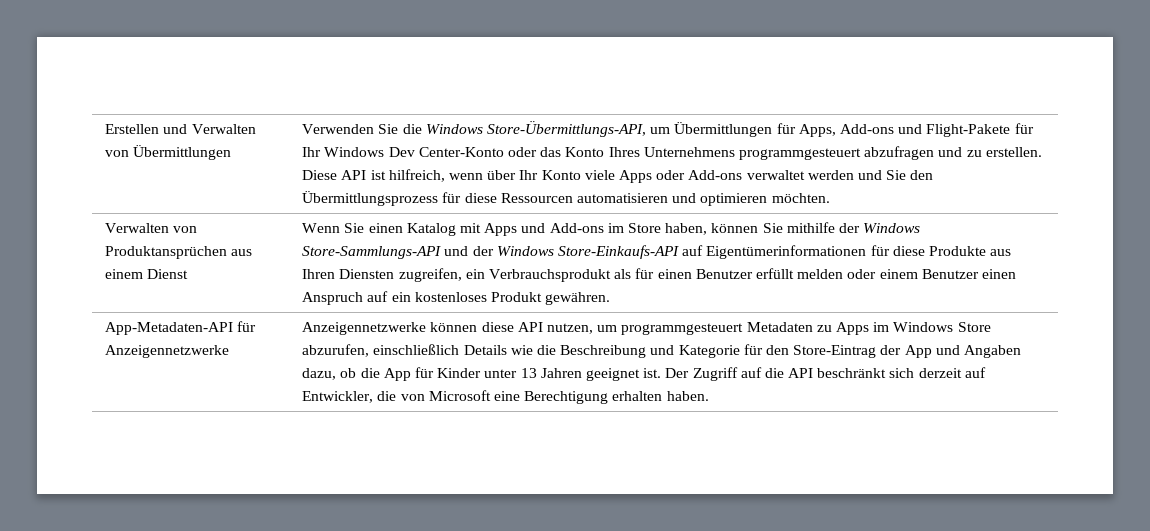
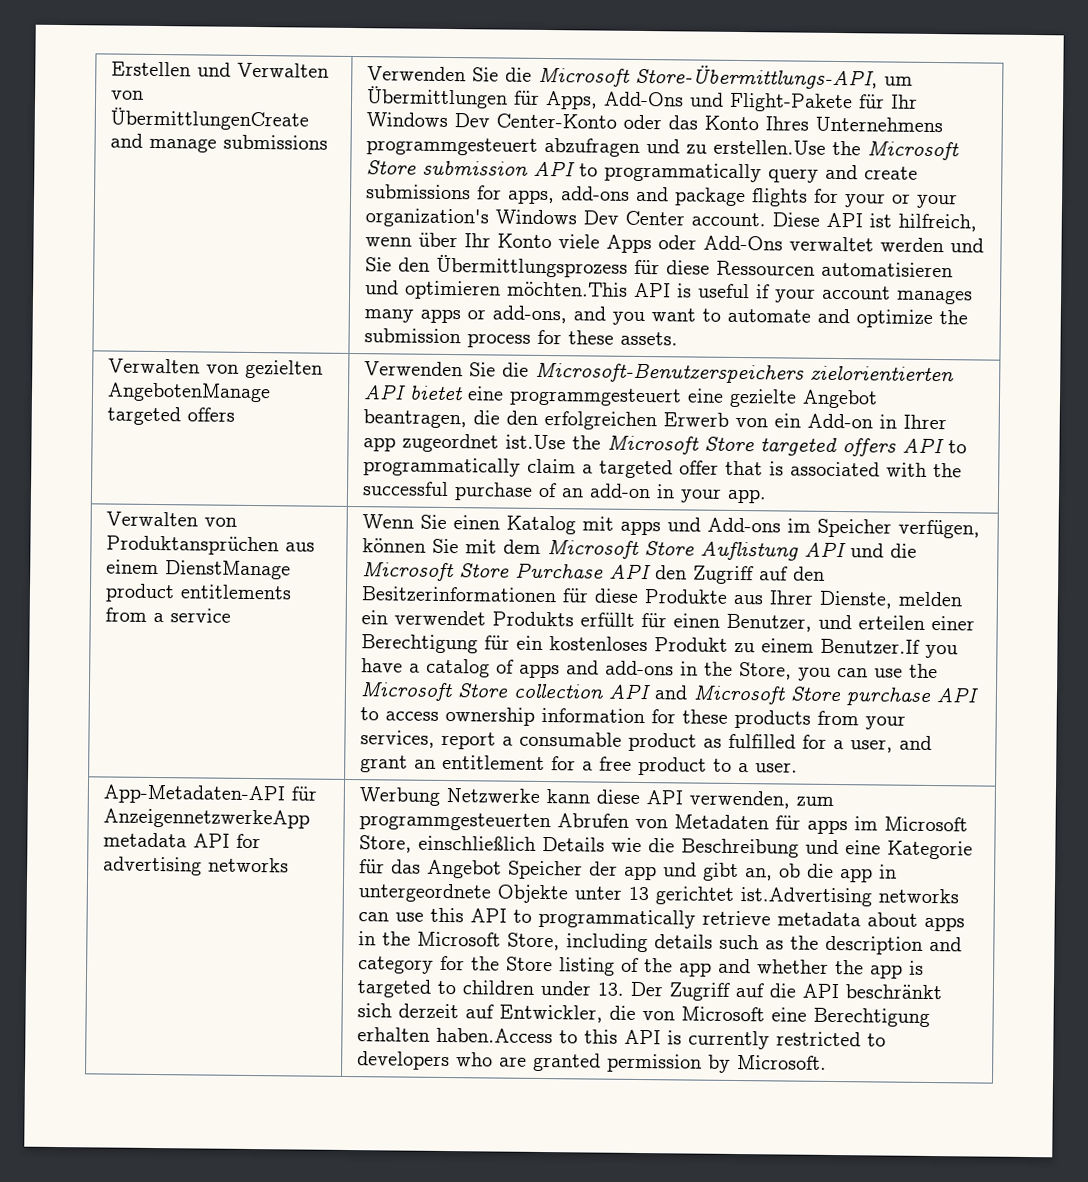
- Erstellen und Verwalten von Übermittlungen | Verwenden Sie die Windows Store-Übermittlungs-API, um Übermittlungen für Apps, Add-ons und Flight-Pakete für Ihr Windows Dev Center-Konto oder das Konto Ihres Unternehmens programmgesteuert abzufragen und zu erstellen.
+ Erstellen und Verwalten von ÜbermittlungenCreate and manage submissions | Verwenden Sie die Microsoft Store-Übermittlungs-API, um Übermittlungen für Apps, Add-Ons und Flight-Pakete für Ihr Windows Dev Center-Konto oder das Konto Ihres Unternehmens programmgesteuert abzufragen und zu erstellen.Use the Microsoft Store submission API to programmatically query and create submissions for apps, add-ons and package flights for your or your organization's Windows Dev Center account.
- Diese API ist hilfreich, wenn über Ihr Konto viele Apps oder Add-ons verwaltet werden und Sie den Übermittlungsprozess für diese Ressourcen automatisieren und optimieren möchten.
+ Diese API ist hilfreich, wenn über Ihr Konto viele Apps oder Add-Ons verwaltet werden und Sie den Übermittlungsprozess für diese Ressourcen automatisieren und optimieren möchten.This API is useful if your account manages many apps or add-ons, and you want to automate and optimize the submission process for these assets.
+ Verwalten von gezielten AngebotenManage targeted offers | Verwenden Sie die Microsoft-Benutzerspeichers zielorientierten API bietet eine programmgesteuert eine gezielte Angebot beantragen, die den erfolgreichen Erwerb von ein Add-on in Ihrer app zugeordnet ist.Use the Microsoft Store targeted offers API to programmatically claim a targeted offer that is associated with the successful purchase of an add-on in your app.
- Verwalten von Produktansprüchen aus einem Dienst
+ Verwalten von Produktansprüchen aus einem DienstManage product entitlements from a service
- Wenn Sie einen Katalog mit Apps und Add-ons im Store haben, können Sie mithilfe der Windows Store-Sammlungs-API und der Windows Store-Einkaufs-API auf Eigentümerinformationen für diese Produkte aus Ihren Diensten zugreifen, ein Verbrauchsprodukt als für einen Benutzer erfüllt melden oder einem Benutzer einen Anspruch auf ein kostenloses Produkt gewähren.
- App-Metadaten-API für Anzeigennetzwerke | Anzeigennetzwerke können diese API nutzen, um programmgesteuert Metadaten zu Apps im Windows Store abzurufen, einschließlich Details wie die Beschreibung und Kategorie für den Store-Eintrag der App und Angaben dazu, ob die App für Kinder unter 13 Jahren geeignet ist. Der Zugriff auf die API beschränkt sich derzeit auf Entwickler, die von Microsoft eine Berechtigung erhalten haben.
+ Wenn Sie einen Katalog mit apps und Add-ons im Speicher verfügen, können Sie mit dem Microsoft Store Auflistung API und die Microsoft Store Purchase API den Zugriff auf den Besitzerinformationen für diese Produkte aus Ihrer Dienste, melden ein verwendet Produkts erfüllt für einen Benutzer, und erteilen einer Berechtigung für ein kostenloses Produkt zu einem Benutzer.If you have a catalog of apps and add-ons in the Store, you can use the Microsoft Store collection API and Microsoft Store purchase API to access ownership information for these products from your services, report a consumable product as fulfilled for a user, and grant an entitlement for a free product to a user.
+ App-Metadaten-API für AnzeigennetzwerkeApp metadata API for advertising networks | Werbung Netzwerke kann diese API verwenden, zum programmgesteuerten Abrufen von Metadaten für apps im Microsoft Store, einschließlich Details wie die Beschreibung und eine Kategorie für das Angebot Speicher der app und gibt an, ob die app in untergeordnete Objekte unter 13 gerichtet ist.Advertising networks can use this API to programmatically retrieve metadata about apps in the Microsoft Store, including details such as the description and category for the Store listing of the app and whether the app is targeted to children under 13. Der Zugriff auf die API beschränkt sich derzeit auf Entwickler, die von Microsoft eine Berechtigung erhalten haben.Access to this API is currently restricted to developers who are granted permission by Microsoft.

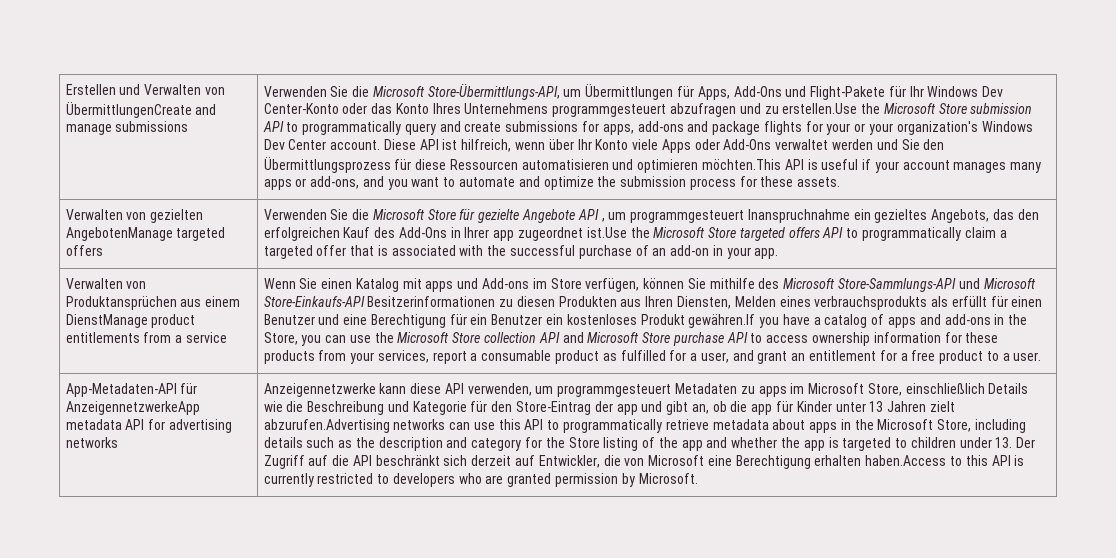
- Verwenden Sie die Microsoft-Benutzerspeichers zielorientierten API bietet eine programmgesteuert eine gezielte Angebot beantragen, die den erfolgreichen Erwerb von ein Add-on in Ihrer app zugeordnet ist.Use the Microsoft Store targeted offers API to programmatically claim a targeted offer that is associated with the successful purchase of an add-on in your app.
+ Verwenden Sie die Microsoft Store für gezielte Angebote API , um programmgesteuert Inanspruchnahme ein gezieltes Angebots, das den erfolgreichen Kauf des Add-Ons in Ihrer app zugeordnet ist.Use the Microsoft Store targeted offers API to programmatically claim a targeted offer that is associated with the successful purchase of an add-on in your app.
- Wenn Sie einen Katalog mit apps und Add-ons im Speicher verfügen, können Sie mit dem Microsoft Store Auflistung API und die Microsoft Store Purchase API den Zugriff auf den Besitzerinformationen für diese Produkte aus Ihrer Dienste, melden ein verwendet Produkts erfüllt für einen Benutzer, und erteilen einer Berechtigung für ein kostenloses Produkt zu einem Benutzer.If you have a catalog of apps and add-ons in the Store, you can use the Microsoft Store collection API and Microsoft Store purchase API to access ownership information for these products from your services, report a consumable product as fulfilled for a user, and grant an entitlement for a free product to a user.
+ Wenn Sie einen Katalog mit apps und Add-ons im Store verfügen, können Sie mithilfe des Microsoft Store-Sammlungs-API und Microsoft Store-Einkaufs-API Besitzerinformationen zu diesen Produkten aus Ihren Diensten, Melden eines verbrauchsprodukts als erfüllt für einen Benutzer und eine Berechtigung für ein Benutzer ein kostenloses Produkt gewähren.If you have a catalog of apps and add-ons in the Store, you can use the Microsoft Store collection API and Microsoft Store purchase API to access ownership information for these products from your services, report a consumable product as fulfilled for a user, and grant an entitlement for a free product to a user.
- Werbung Netzwerke kann diese API verwenden, zum programmgesteuerten Abrufen von Metadaten für apps im Microsoft Store, einschließlich Details wie die Beschreibung und eine Kategorie für das Angebot Speicher der app und gibt an, ob die app in untergeordnete Objekte unter 13 gerichtet ist.Advertising networks can use this API to programmatically retrieve metadata about apps in the Microsoft Store, including details such as the description and category for the Store listing of the app and whether the app is targeted to children under 13. Der Zugriff auf die API beschränkt sich derzeit auf Entwickler, die von Microsoft eine Berechtigung erhalten haben.Access to this API is currently restricted to developers who are granted permission by Microsoft.
+ Anzeigennetzwerke kann diese API verwenden, um programmgesteuert Metadaten zu apps im Microsoft Store, einschließlich Details wie die Beschreibung und Kategorie für den Store-Eintrag der app und gibt an, ob die app für Kinder unter 13 Jahren zielt abzurufen.Advertising networks can use this API to programmatically retrieve metadata about apps in the Microsoft Store, including details such as the description and category for the Store listing of the app and whether the app is targeted to children under 13. Der Zugriff auf die API beschränkt sich derzeit auf Entwickler, die von Microsoft eine Berechtigung erhalten haben.Access to this API is currently restricted to developers who are granted permission by Microsoft.

